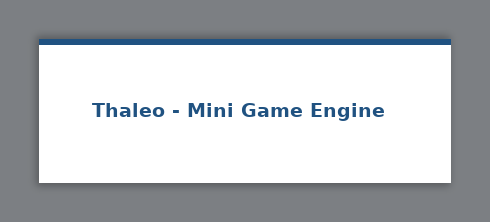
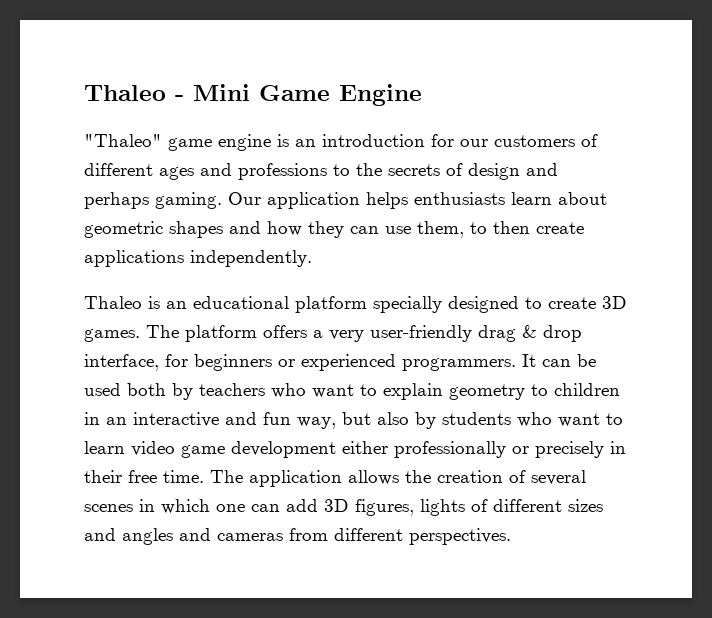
+ "Thaleo" game engine is an introduction for our customers of different ages and professions to the secrets of design and perhaps gaming. Our application helps enthusiasts learn about geometric shapes and how they can use them, to then create applications independently.
+ Thaleo is an educational platform specially designed to create 3D games. The platform offers a very user-friendly drag & drop interface, for beginners or experienced programmers. It can be used both by teachers who want to explain geometry to children in an interactive and fun way, but also by students who want to learn video game development either professionally or precisely in their free time. The application allows the creation of several scenes in which one can add 3D figures, lights of different sizes and angles and cameras from different perspectives.

